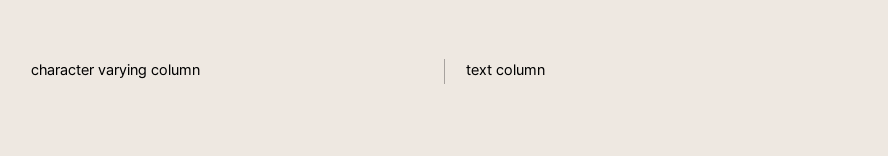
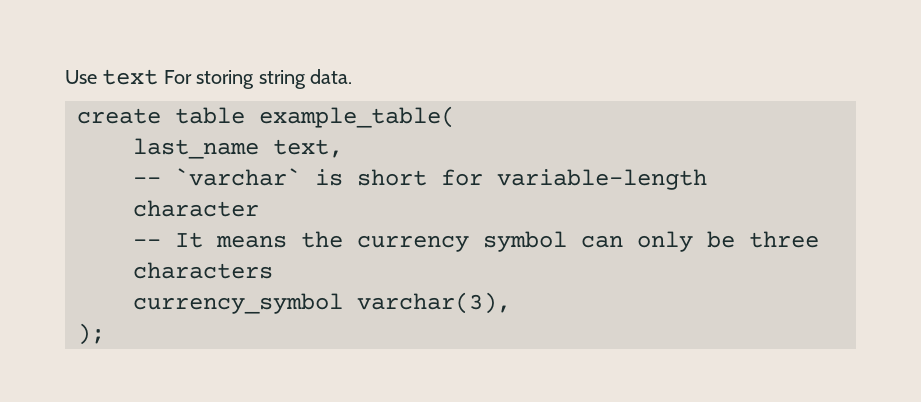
- character varying column
- text column
+ Use text For storing string data.
+ create table example_table(
+ last_name text,
+ -- `varchar` is short for variable-length character
+ -- It means the currency symbol can only be three characters
+ currency_symbol varchar(3),
+ );

